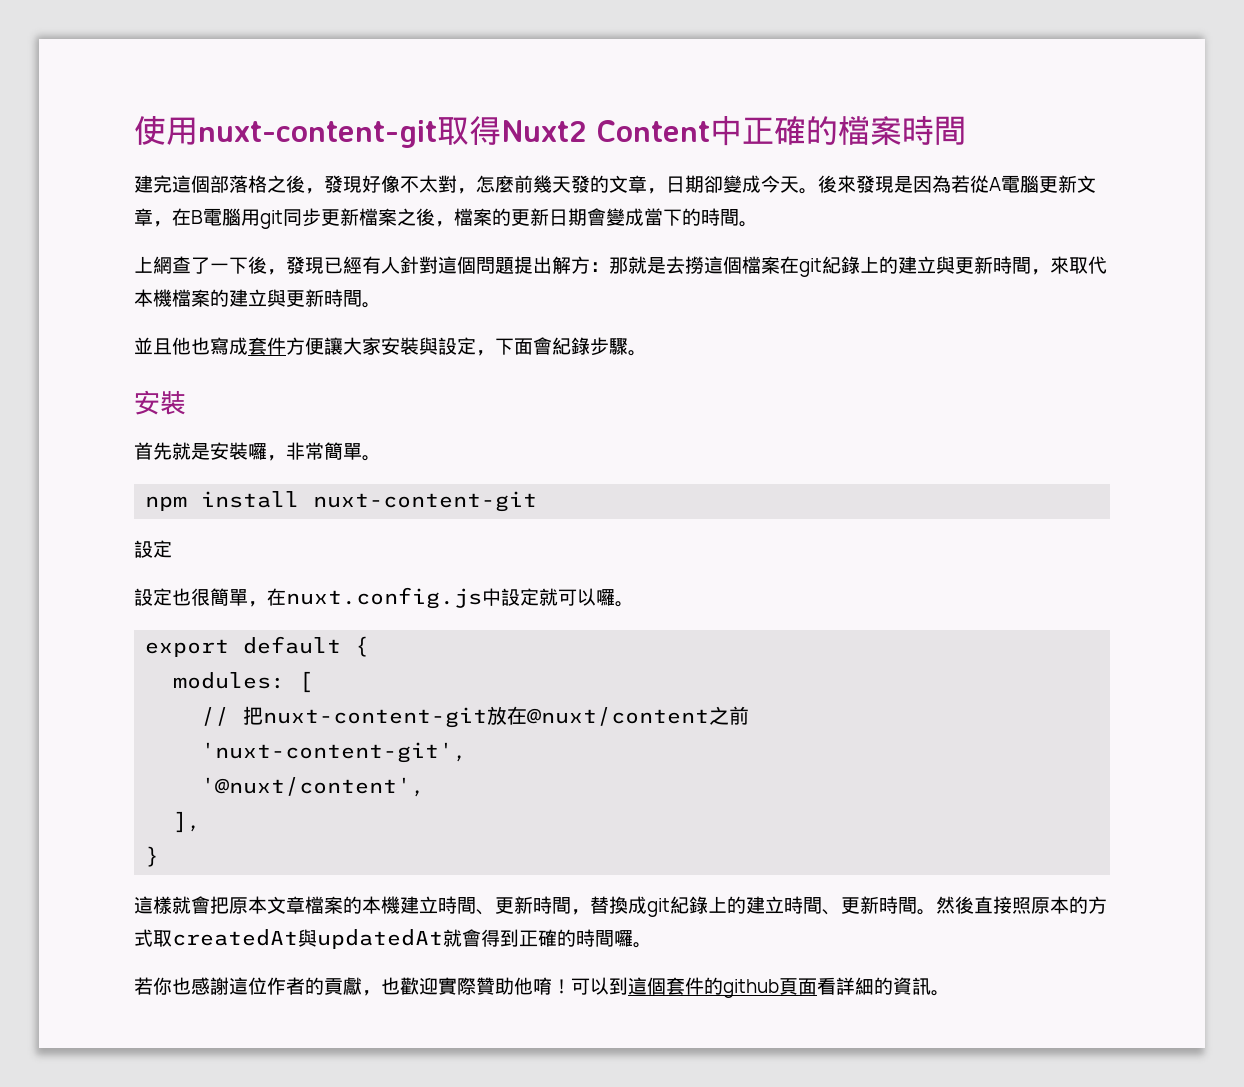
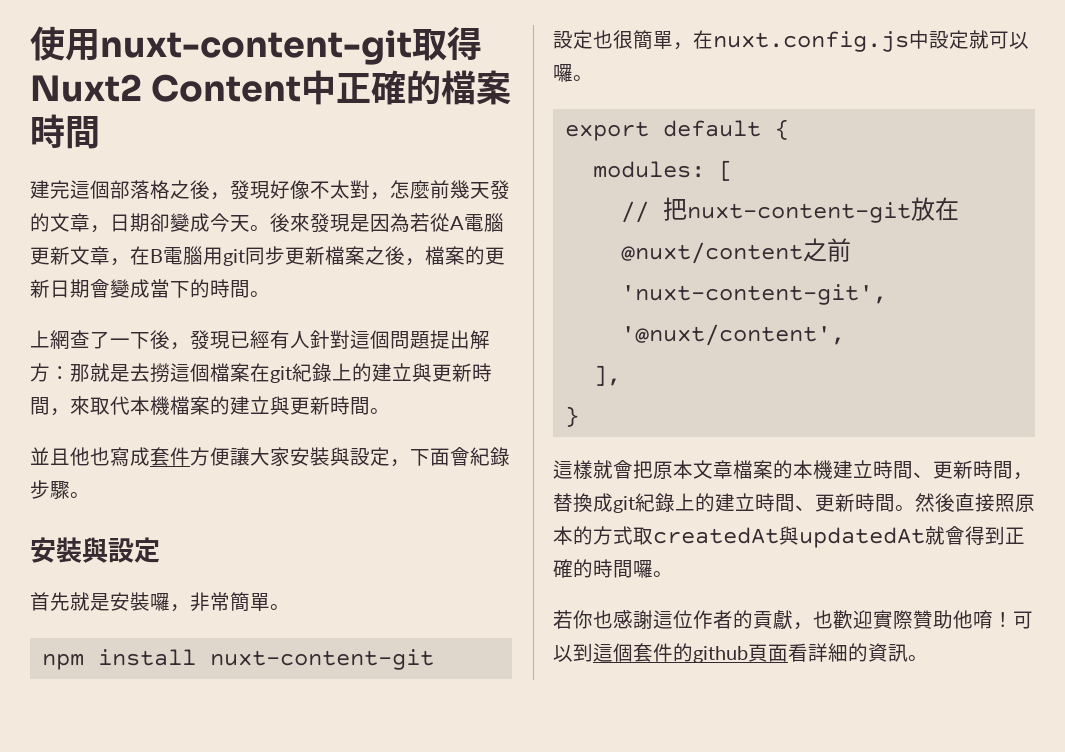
  並且他也寫成套件方便讓大家安裝與設定，下面會紀錄步驟。
- 安裝
+ 安裝與設定
  npm install nuxt-content-git
- 設定

